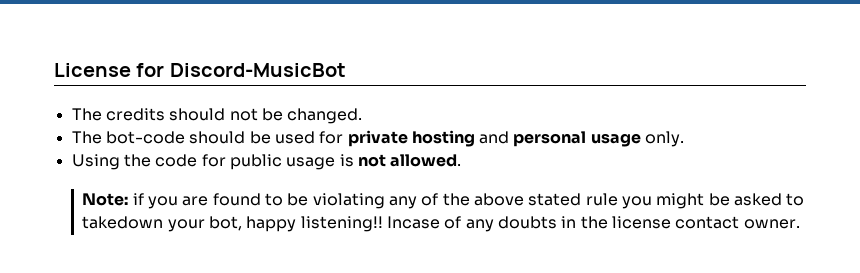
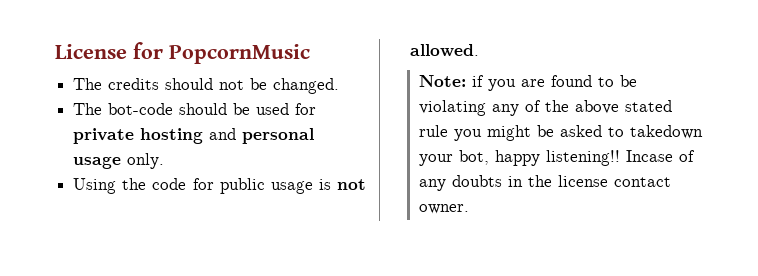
- License for Discord-MusicBot
+ License for PopcornMusic

